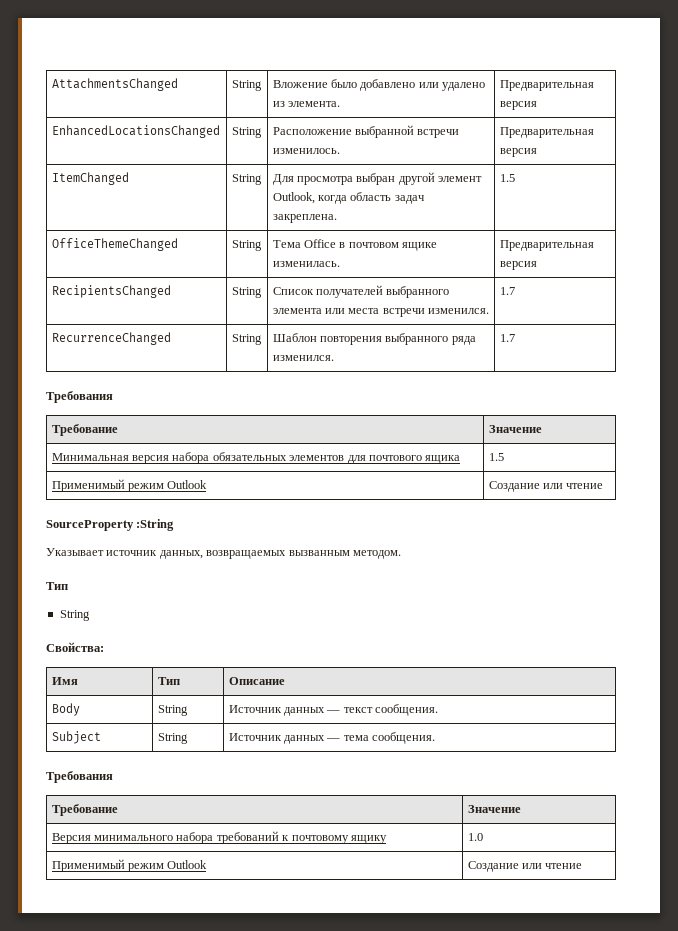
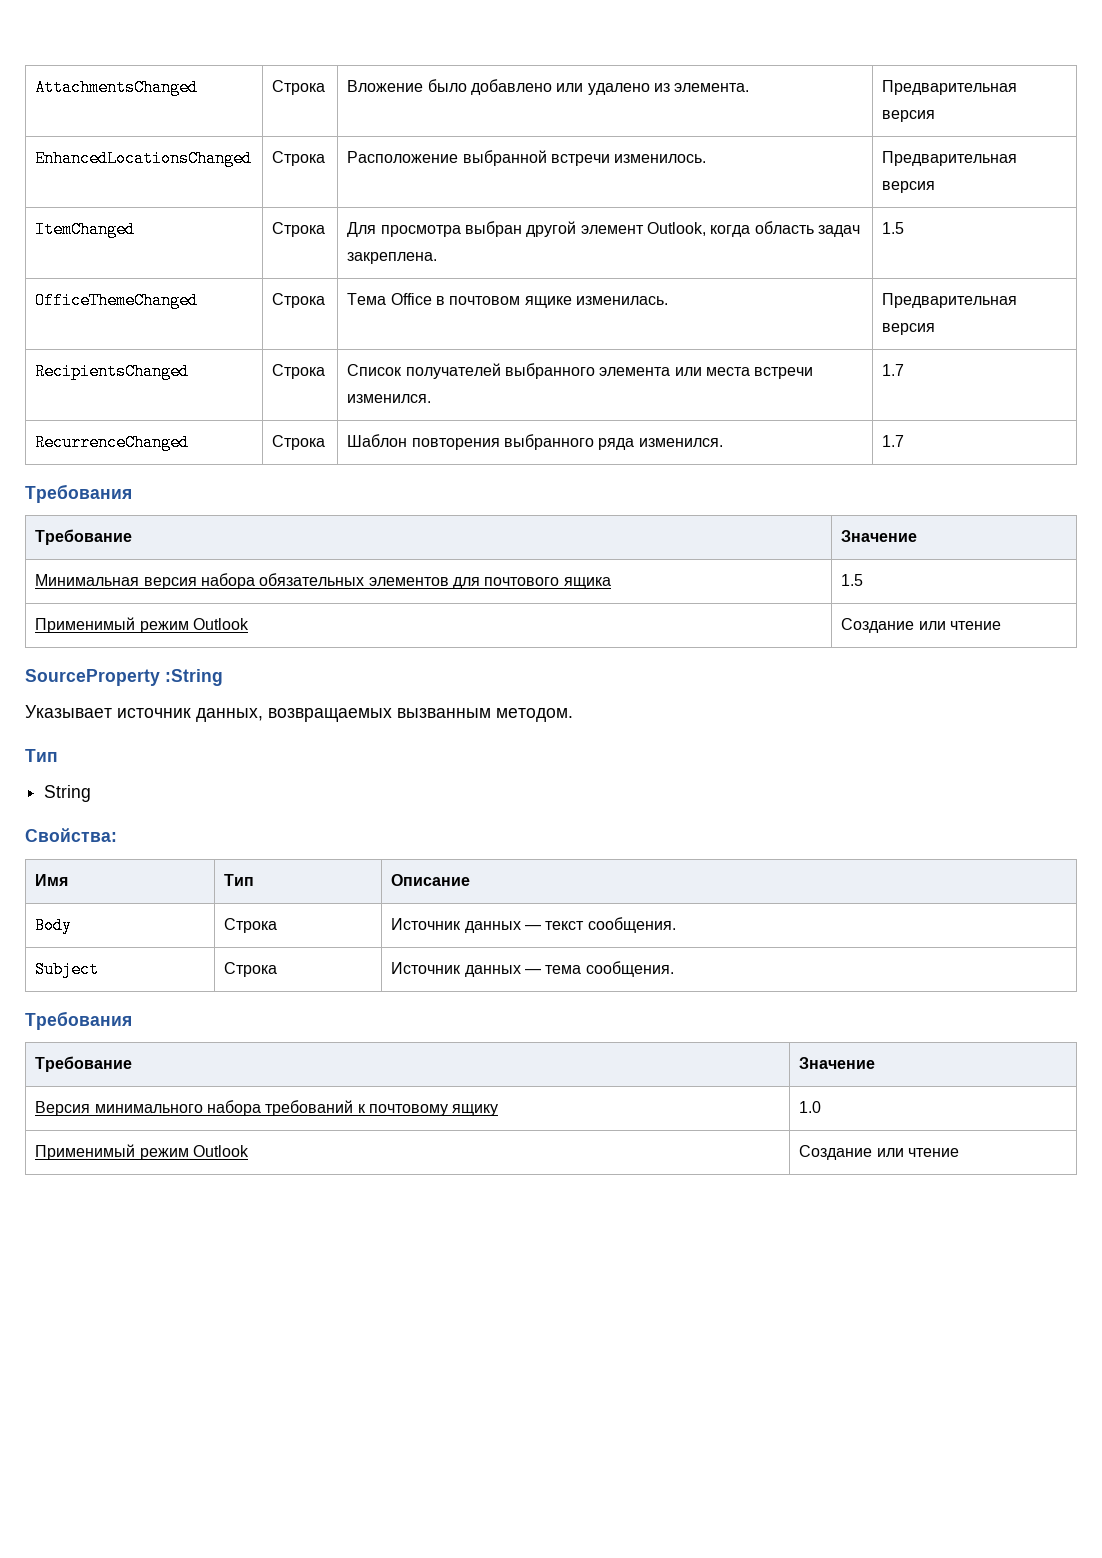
- AttachmentsChanged | String | Вложение было добавлено или удалено из элемента. | Предварительная версия
+ AttachmentsChanged | Строка | Вложение было добавлено или удалено из элемента. | Предварительная версия
- EnhancedLocationsChanged | String | Расположение выбранной встречи изменилось. | Предварительная версия
+ EnhancedLocationsChanged | Строка | Расположение выбранной встречи изменилось. | Предварительная версия
- ItemChanged | String | Для просмотра выбран другой элемент Outlook, когда область задач закреплена. | 1.5
+ ItemChanged | Строка | Для просмотра выбран другой элемент Outlook, когда область задач закреплена. | 1.5
- OfficeThemeChanged | String | Тема Office в почтовом ящике изменилась. | Предварительная версия
+ OfficeThemeChanged | Строка | Тема Office в почтовом ящике изменилась. | Предварительная версия
- RecipientsChanged | String | Список получателей выбранного элемента или места встречи изменился. | 1.7
+ RecipientsChanged | Строка | Список получателей выбранного элемента или места встречи изменился. | 1.7
- RecurrenceChanged | String | Шаблон повторения выбранного ряда изменился. | 1.7
+ RecurrenceChanged | Строка | Шаблон повторения выбранного ряда изменился. | 1.7
- Body | String | Источник данных — текст сообщения.
+ Body | Строка | Источник данных — текст сообщения.
- Subject | String | Источник данных — тема сообщения.
+ Subject | Строка | Источник данных — тема сообщения.

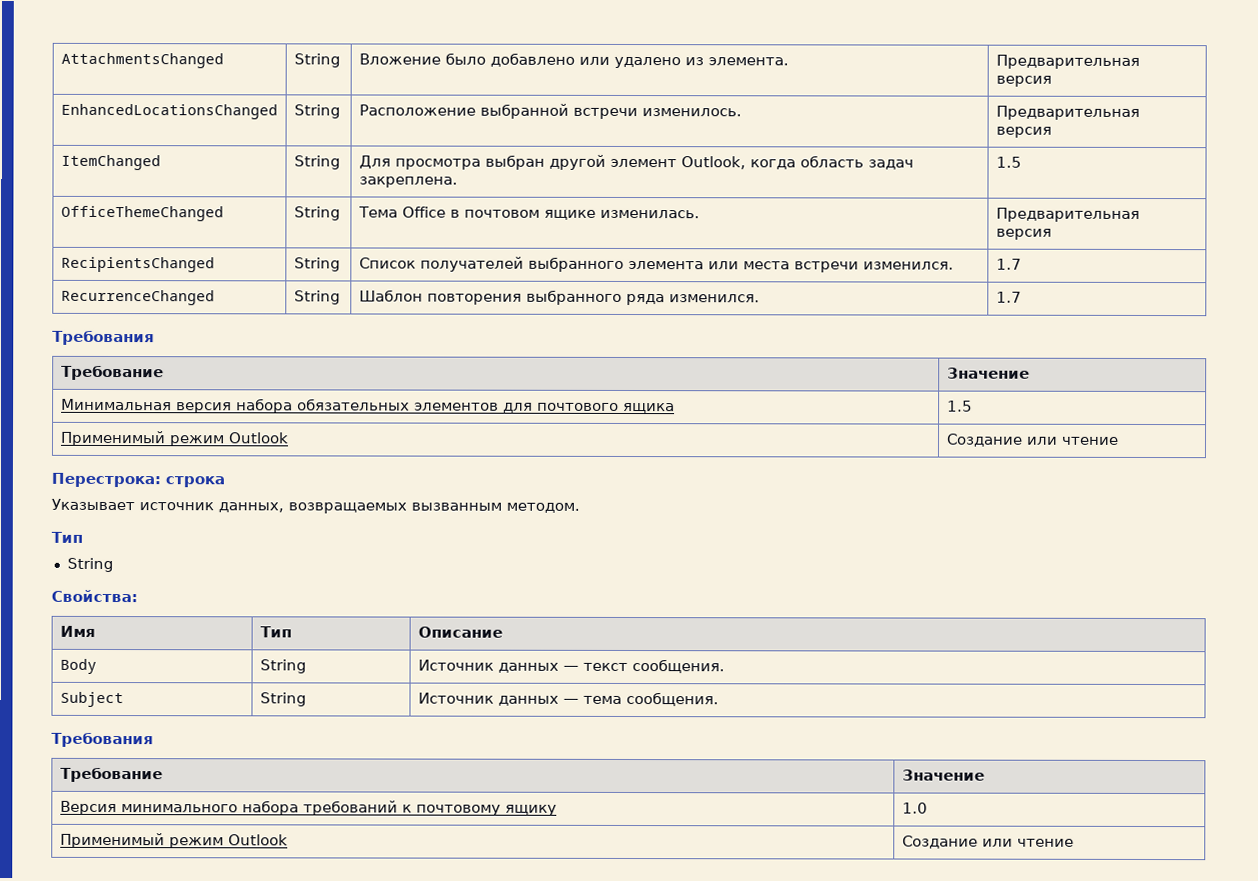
- AttachmentsChanged | Строка | Вложение было добавлено или удалено из элемента. | Предварительная версия
+ AttachmentsChanged | String | Вложение было добавлено или удалено из элемента. | Предварительная версия
- EnhancedLocationsChanged | Строка | Расположение выбранной встречи изменилось. | Предварительная версия
+ EnhancedLocationsChanged | String | Расположение выбранной встречи изменилось. | Предварительная версия
- ItemChanged | Строка | Для просмотра выбран другой элемент Outlook, когда область задач закреплена. | 1.5
+ ItemChanged | String | Для просмотра выбран другой элемент Outlook, когда область задач закреплена. | 1.5
- OfficeThemeChanged | Строка | Тема Office в почтовом ящике изменилась. | Предварительная версия
+ OfficeThemeChanged | String | Тема Office в почтовом ящике изменилась. | Предварительная версия
- RecipientsChanged | Строка | Список получателей выбранного элемента или места встречи изменился. | 1.7
+ RecipientsChanged | String | Список получателей выбранного элемента или места встречи изменился. | 1.7
- RecurrenceChanged | Строка | Шаблон повторения выбранного ряда изменился. | 1.7
+ RecurrenceChanged | String | Шаблон повторения выбранного ряда изменился. | 1.7
- SourceProperty :String
+ Перестрока: строка
- Body | Строка | Источник данных — текст сообщения.
+ Body | String | Источник данных — текст сообщения.
- Subject | Строка | Источник данных — тема сообщения.
+ Subject | String | Источник данных — тема сообщения.

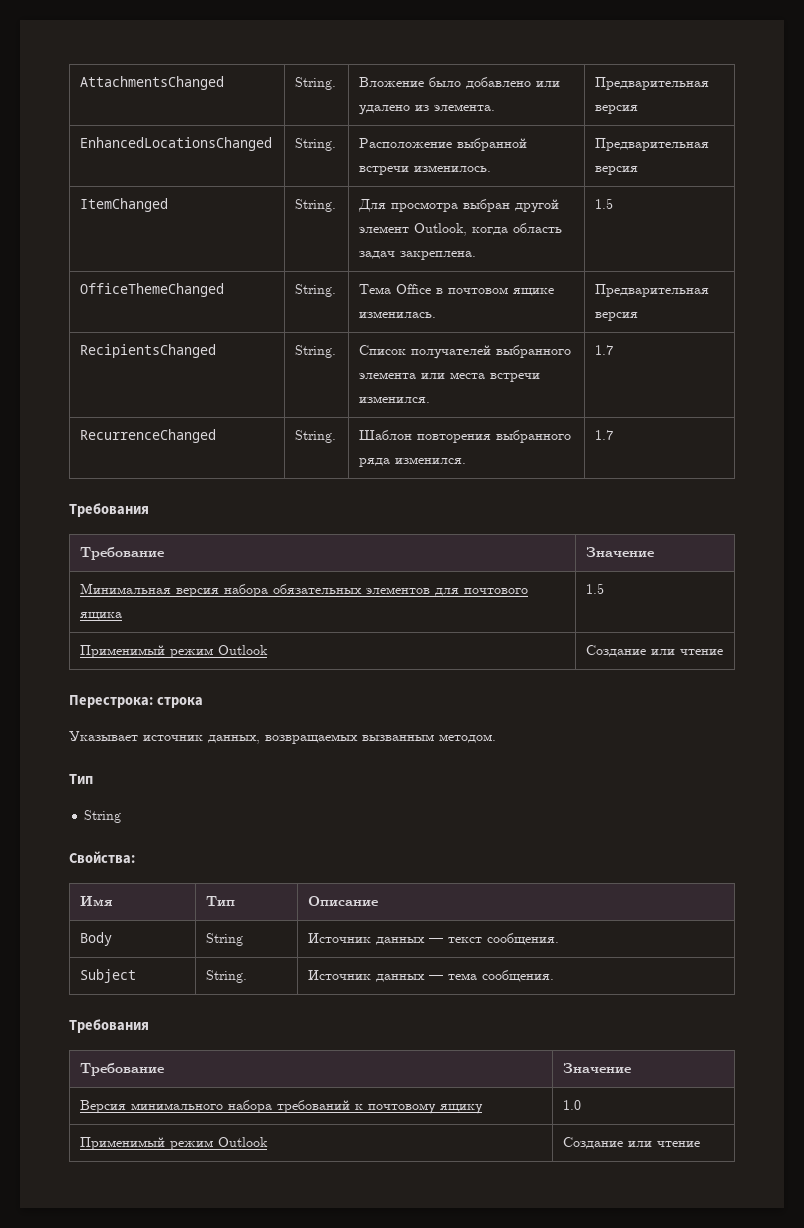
- AttachmentsChanged | String | Вложение было добавлено или удалено из элемента. | Предварительная версия
+ AttachmentsChanged | String. | Вложение было добавлено или удалено из элемента. | Предварительная версия
- EnhancedLocationsChanged | String | Расположение выбранной встречи изменилось. | Предварительная версия
+ EnhancedLocationsChanged | String. | Расположение выбранной встречи изменилось. | Предварительная версия
- ItemChanged | String | Для просмотра выбран другой элемент Outlook, когда область задач закреплена. | 1.5
+ ItemChanged | String. | Для просмотра выбран другой элемент Outlook, когда область задач закреплена. | 1.5
- OfficeThemeChanged | String | Тема Office в почтовом ящике изменилась. | Предварительная версия
+ OfficeThemeChanged | String. | Тема Office в почтовом ящике изменилась. | Предварительная версия
- RecipientsChanged | String | Список получателей выбранного элемента или места встречи изменился. | 1.7
+ RecipientsChanged | String. | Список получателей выбранного элемента или места встречи изменился. | 1.7
- RecurrenceChanged | String | Шаблон повторения выбранного ряда изменился. | 1.7
+ RecurrenceChanged | String. | Шаблон повторения выбранного ряда изменился. | 1.7
- Subject | String | Источник данных — тема сообщения.
+ Subject | String. | Источник данных — тема сообщения.

